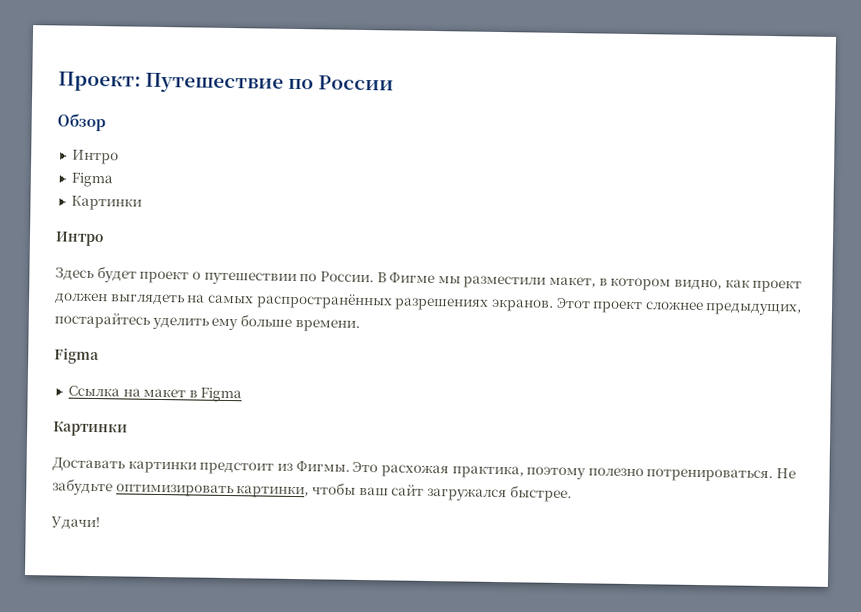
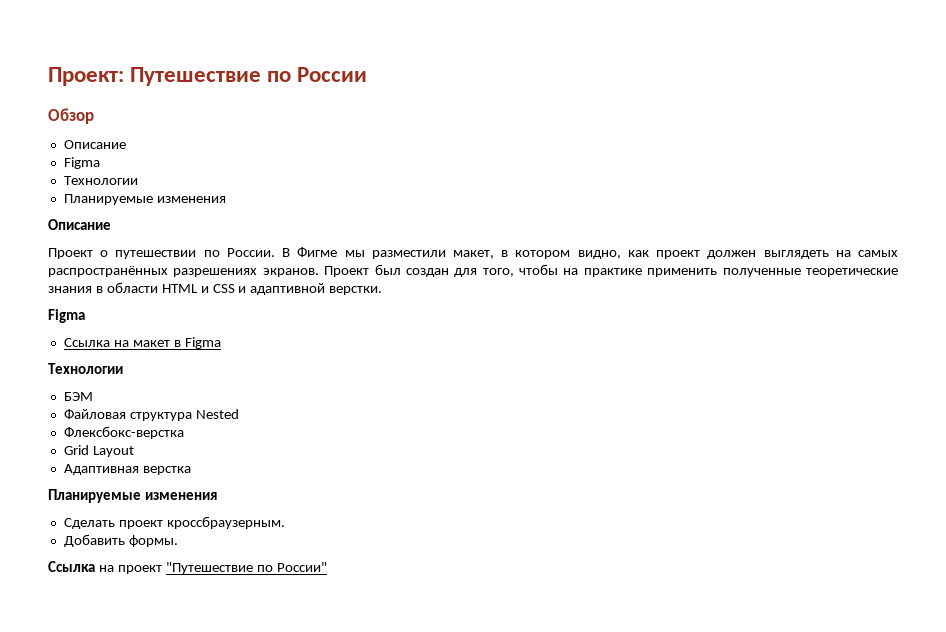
  Обзор
- Интро
+ Описание
  Figma
- Картинки
- Интро
- Здесь будет проект о путешествии по России.
+ Технологии
+ Планируемые изменения
+ Описание
+ Проект о путешествии по России.
- Этот проект сложнее предыдущих, постарайтесь уделить ему больше времени.
+ Проект был создан для того, чтобы на практике применить полученные теоретические знания в области HTML и CSS и адаптивной верстки.
  Ссылка на макет в Figma
- Картинки
- Доставать картинки предстоит из Фигмы. Это расхожая практика, поэтому полезно потренироваться. Не забудьте оптимизировать картинки, чтобы ваш сайт загружался быстрее.
- Удачи!
+ Технологии
+ БЭМ
+ Файловая структура Nested
+ Флексбокс-верстка
+ Grid Layout
+ Адаптивная верстка
+ Планируемые изменения
+ Сделать проект кроссбраузерным.
+ Добавить формы.
+ Ссылка на проект "Путешествие по России"

